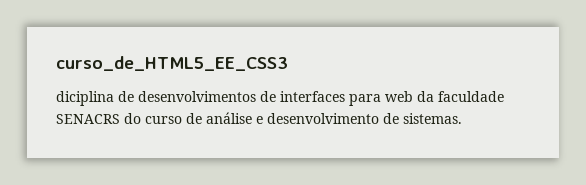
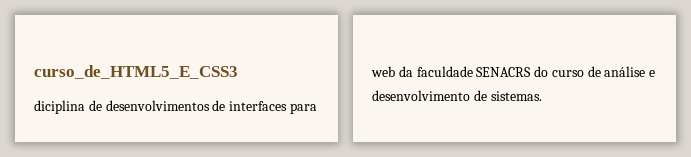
- curso_de_HTML5_EE_CSS3
+ curso_de_HTML5_E_CSS3

